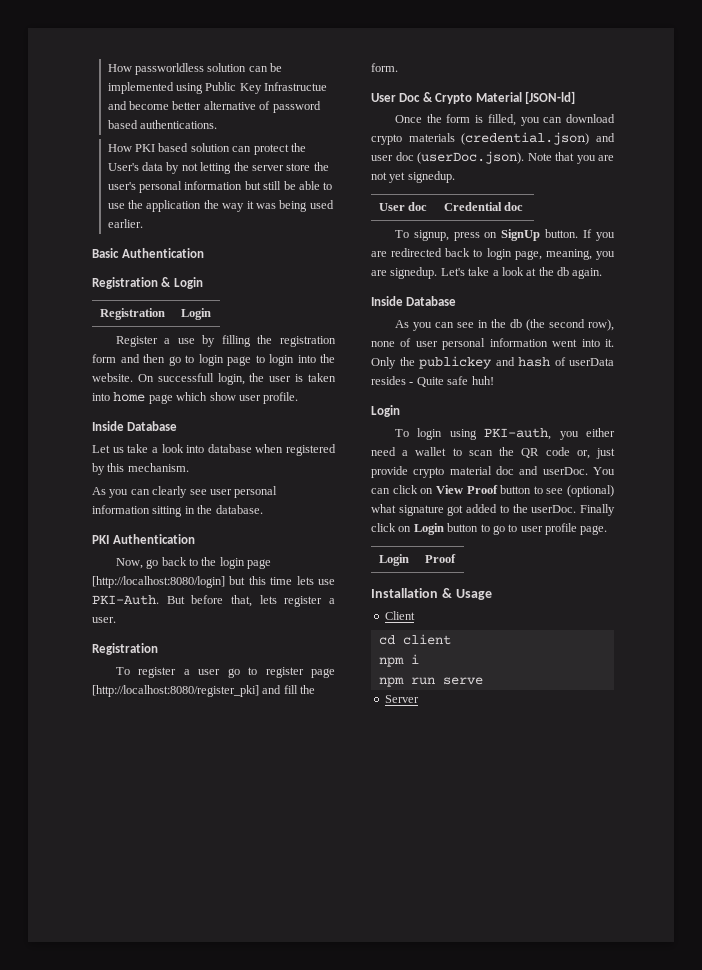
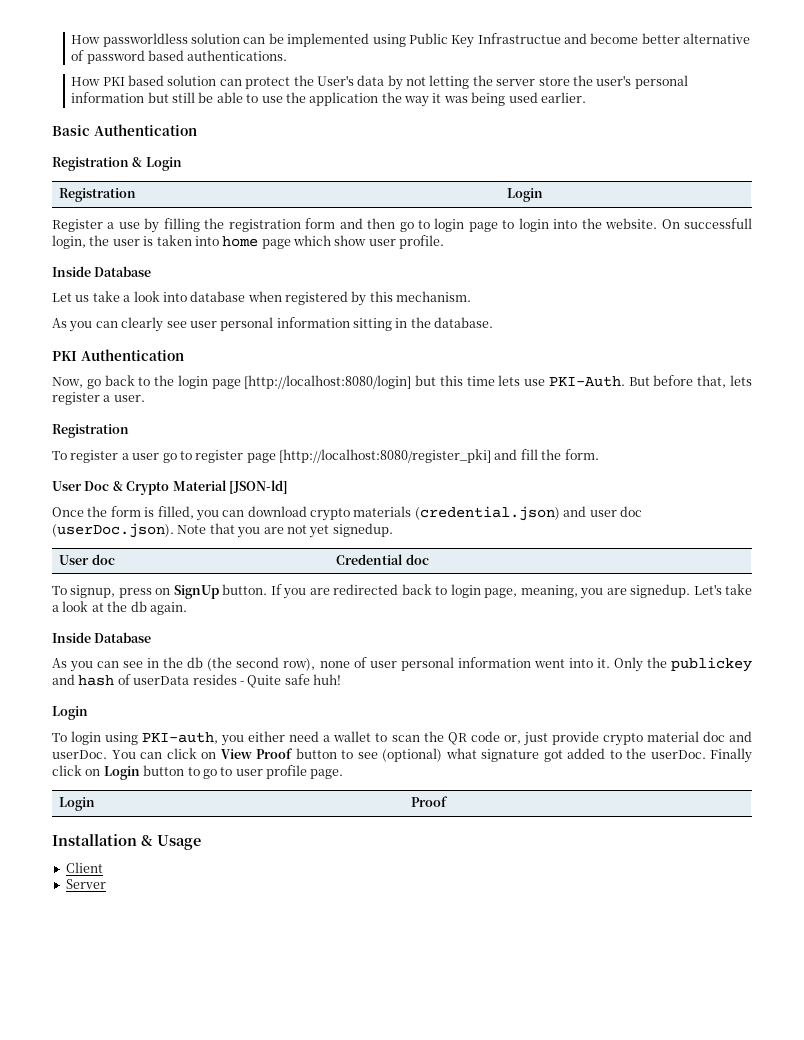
- cd client
- npm i
- npm run serve

